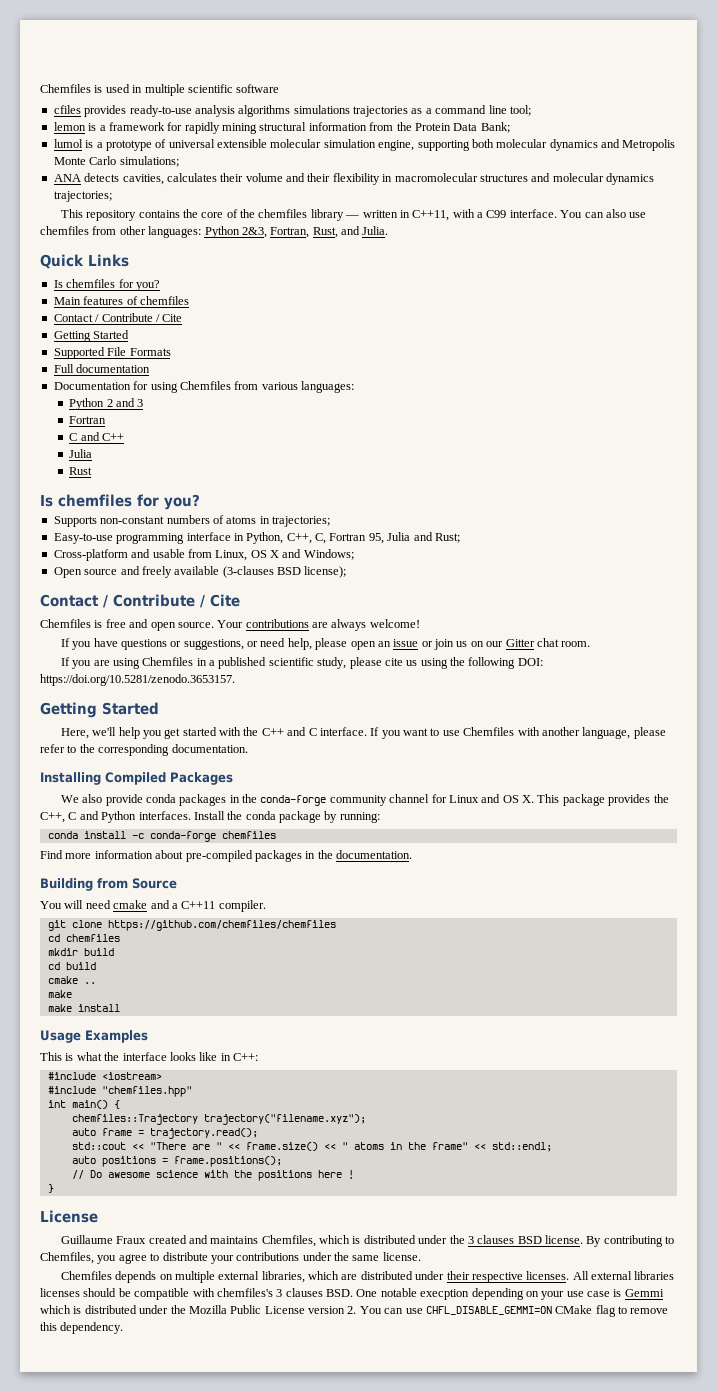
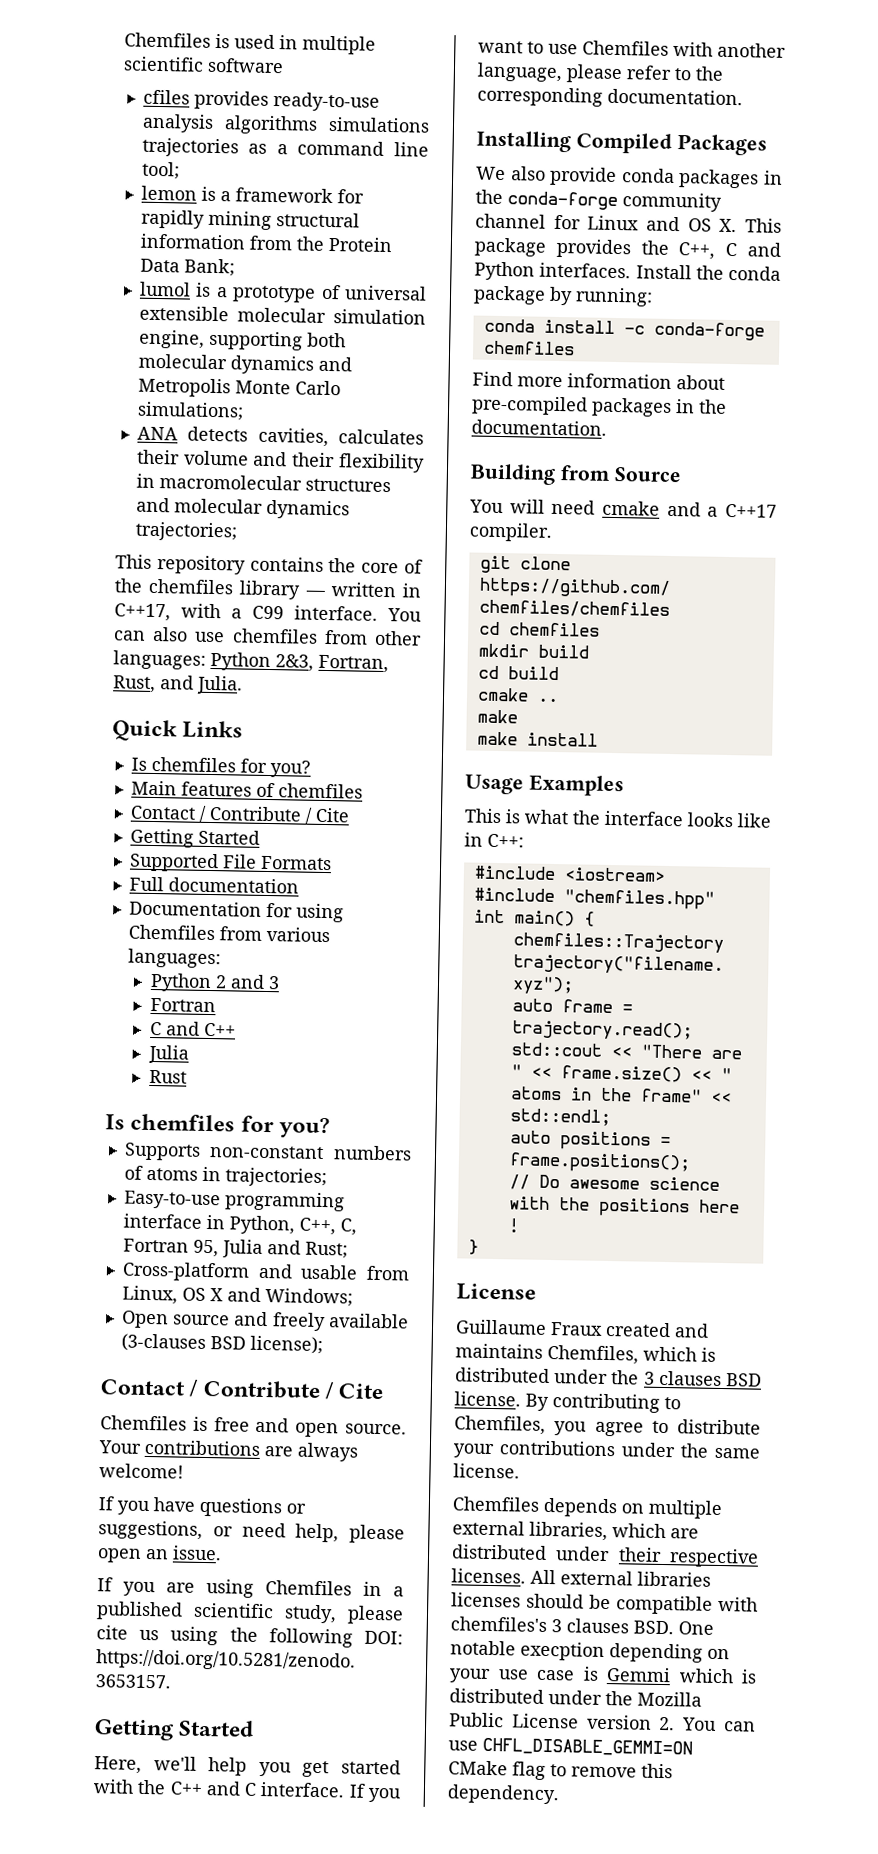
- This repository contains the core of the chemfiles library — written in C++11, with a C99 interface.
+ This repository contains the core of the chemfiles library — written in C++17, with a C99 interface.
- If you have questions or suggestions, or need help, please open an issue or join us on our Gitter chat room.
+ If you have questions or suggestions, or need help, please open an issue.
- You will need cmake and a C++11 compiler.
+ You will need cmake and a C++17 compiler.

